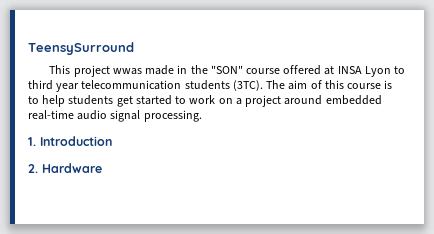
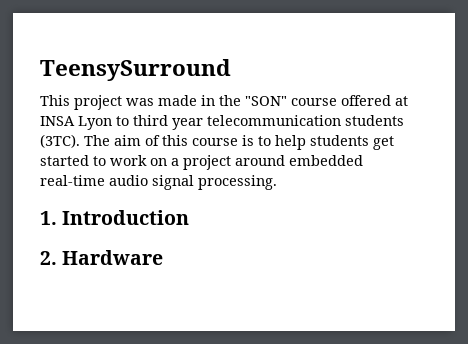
- This project wwas made in the "SON" course offered at INSA Lyon to third year telecommunication students (3TC).
+ This project was made in the "SON" course offered at INSA Lyon to third year telecommunication students (3TC).

